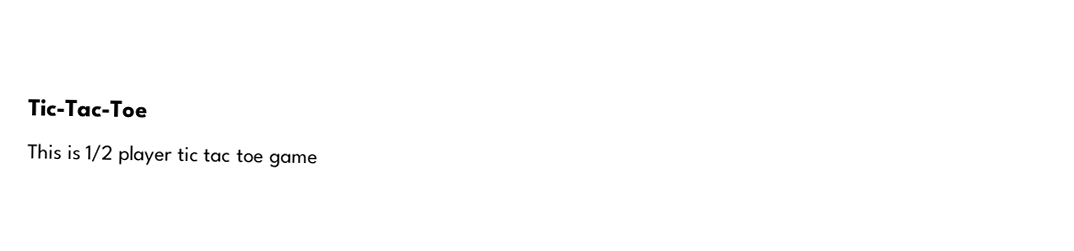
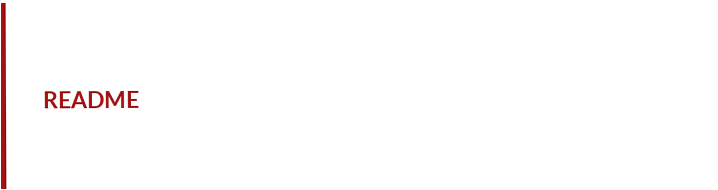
- Tic-Tac-Toe
- This is 1/2 player tic tac toe game
+ README

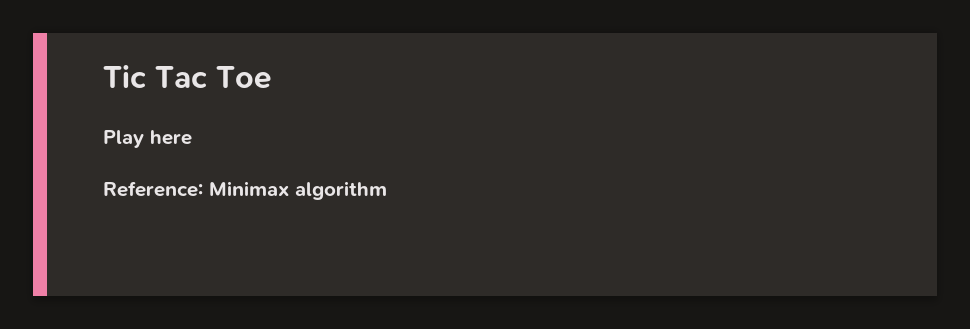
- README
+ Tic Tac Toe
+ Play here
+ Reference: Minimax algorithm

